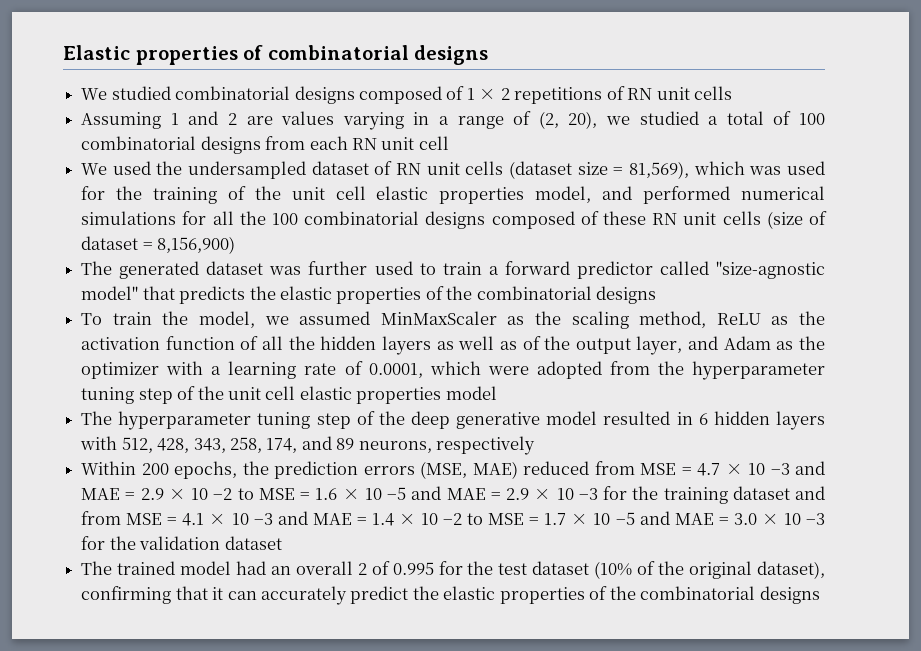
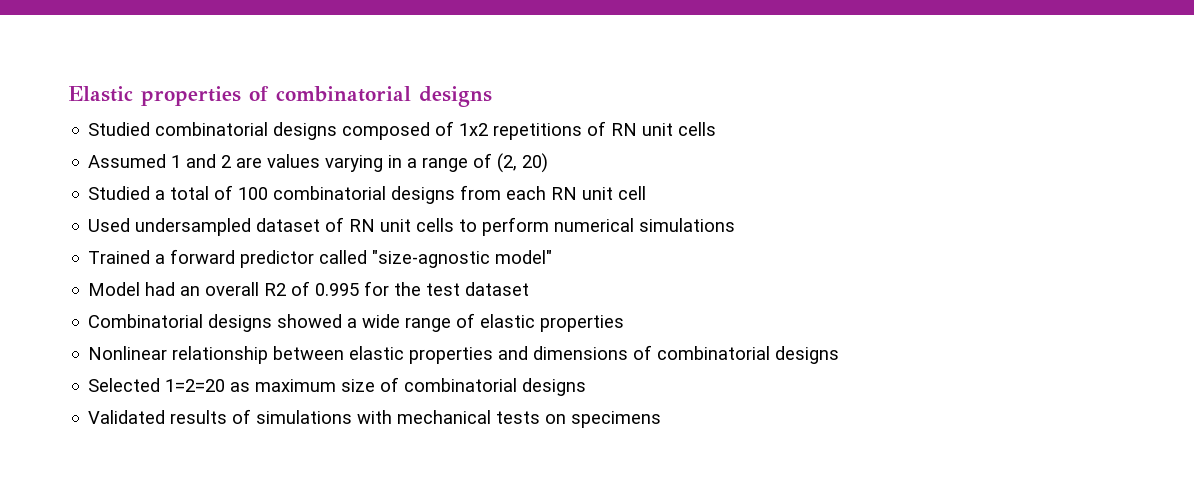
- We studied combinatorial designs composed of 1 × 2 repetitions of RN unit cells
+ Studied combinatorial designs composed of 1x2 repetitions of RN unit cells
- Assuming 1 and 2 are values varying in a range of (2, 20), we studied a total of 100 combinatorial designs from each RN unit cell
+ Assumed 1 and 2 are values varying in a range of (2, 20)
+ Studied a total of 100 combinatorial designs from each RN unit cell
- We used the undersampled dataset of RN unit cells (dataset size = 81,569), which was used for the training of the unit cell elastic properties model, and performed numerical simulations for all the 100 combinatorial designs composed of these RN unit cells (size of dataset = 8,156,900)
- The generated dataset was further used to train a forward predictor called "size-agnostic model" that predicts the elastic properties of the combinatorial designs
- To train the model, we assumed MinMaxScaler as the scaling method, ReLU as the activation function of all the hidden layers as well as of the output layer, and Adam as the optimizer with a learning rate of 0.0001, which were adopted from the hyperparameter tuning step of the unit cell elastic properties model
- The hyperparameter tuning step of the deep generative model resulted in 6 hidden layers with 512, 428, 343, 258, 174, and 89 neurons, respectively
- Within 200 epochs, the prediction errors (MSE, MAE) reduced from MSE = 4.7 × 10 −3 and MAE = 2.9 × 10 −2 to MSE = 1.6 × 10 −5 and MAE = 2.9 × 10 −3 for the training dataset and from MSE = 4.1 × 10 −3 and MAE = 1.4 × 10 −2 to MSE = 1.7 × 10 −5 and MAE = 3.0 × 10 −3 for the validation dataset
- The trained model had an overall 2 of 0.995 for the test dataset (10% of the original dataset), confirming that it can accurately predict the elastic properties of the combinatorial designs
+ Used undersampled dataset of RN unit cells to perform numerical simulations
+ Trained a forward predictor called "size-agnostic model"
+ Model had an overall R2 of 0.995 for the test dataset
+ Combinatorial designs showed a wide range of elastic properties
+ Nonlinear relationship between elastic properties and dimensions of combinatorial designs
+ Selected 1=2=20 as maximum size of combinatorial designs
+ Validated results of simulations with mechanical tests on specimens

